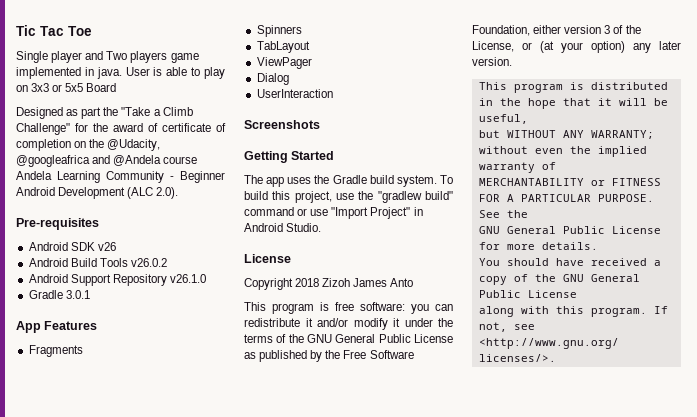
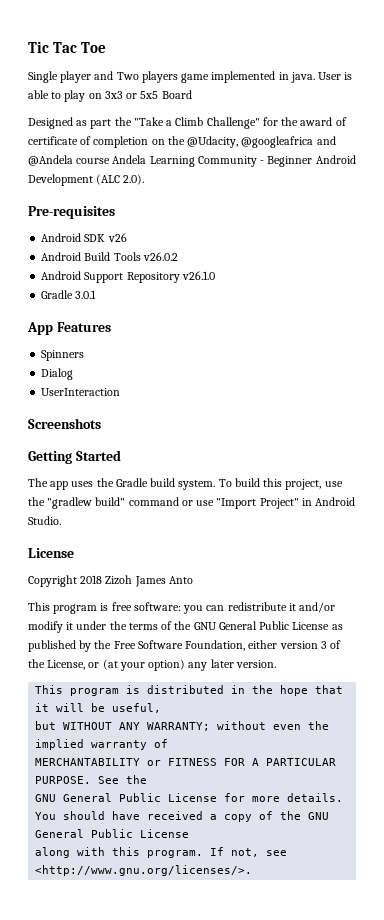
- Fragments
- TabLayout
- ViewPager

